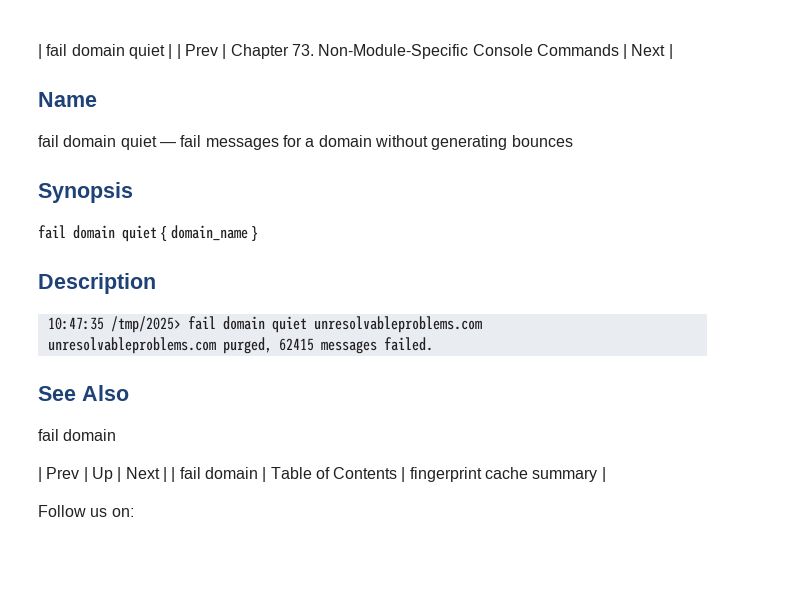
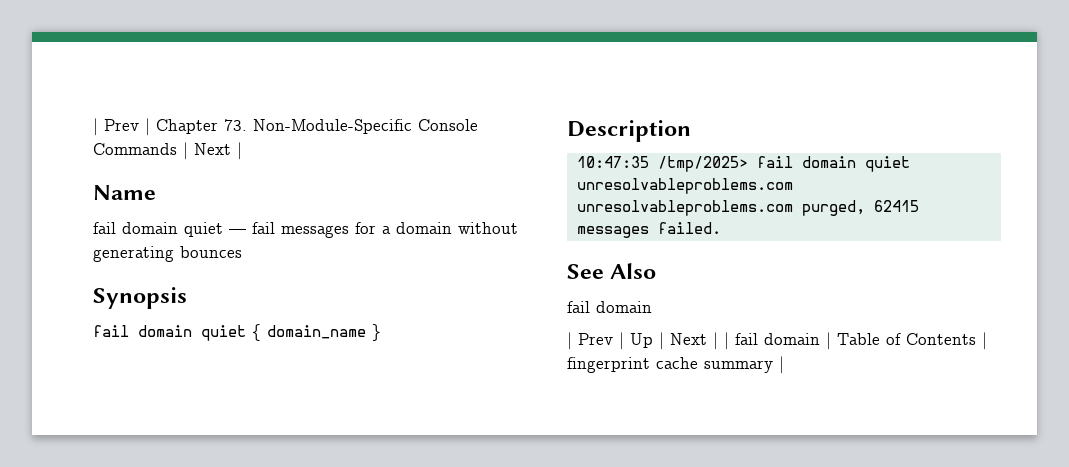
- | fail domain quiet | | Prev | Chapter 73. Non-Module-Specific Console Commands | Next |
+ | Prev | Chapter 73. Non-Module-Specific Console Commands | Next |
- Follow us on:

